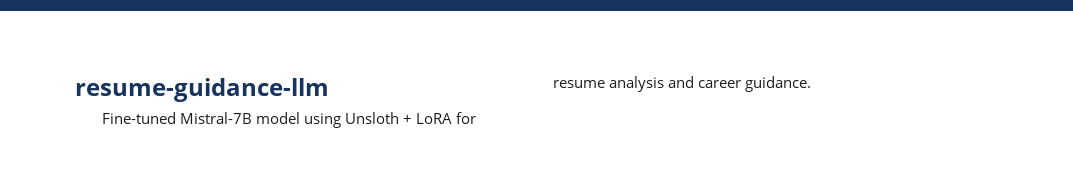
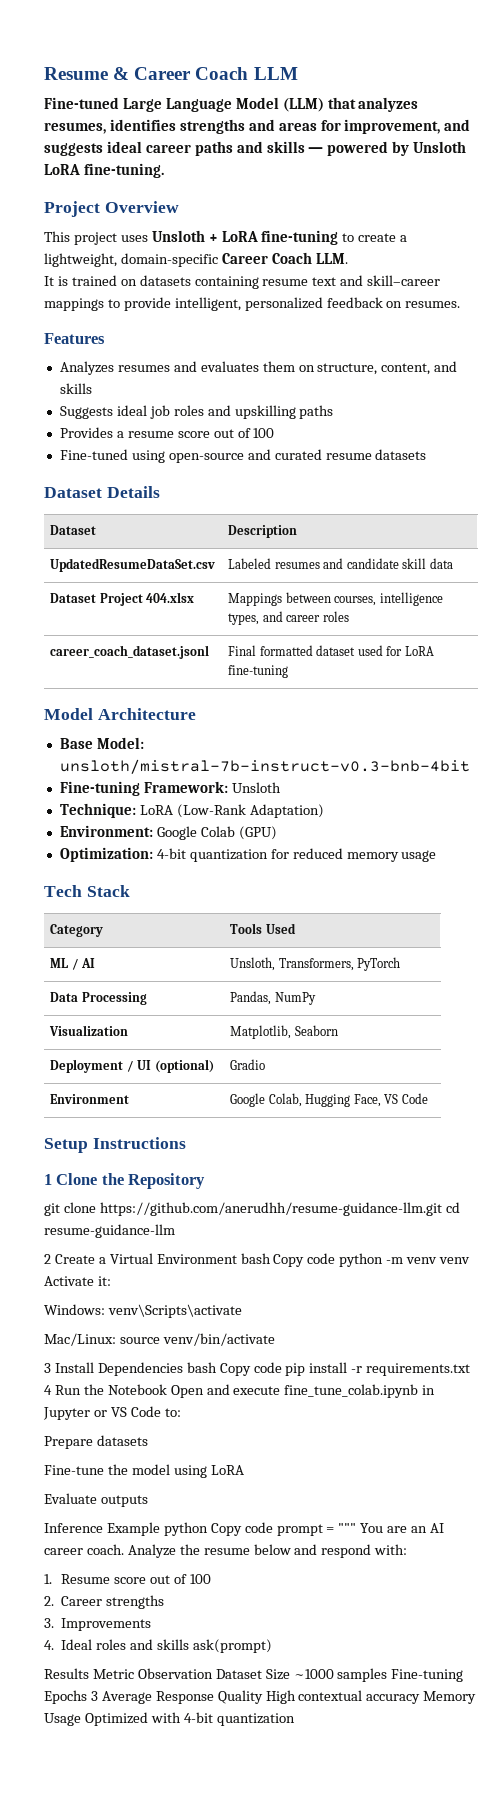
- resume-guidance-llm
- Fine-tuned Mistral-7B model using Unsloth + LoRA for resume analysis and career guidance.
+ Resume & Career Coach LLM
+ Fine-tuned Large Language Model (LLM) that analyzes resumes, identifies strengths and areas for improvement, and suggests ideal career paths and skills — powered by Unsloth LoRA fine-tuning.
+ Project Overview
+ This project uses Unsloth + LoRA fine-tuning to create a lightweight, domain-specific Career Coach LLM.
+ It is trained on datasets containing resume text and skill–career mappings to provide intelligent, personalized feedback on resumes.
+ Features
+ Analyzes resumes and evaluates them on structure, content, and skills
+ Suggests ideal job roles and upskilling paths
+ Provides a resume score out of 100
+ Fine-tuned using open-source and curated resume datasets
+ Dataset Details
+ Dataset | Description
+ UpdatedResumeDataSet.csv | Labeled resumes and candidate skill data
+ Dataset Project 404.xlsx | Mappings between courses, intelligence types, and career roles
+ career_coach_dataset.jsonl | Final formatted dataset used for LoRA fine-tuning
+ Model Architecture
+ Base Model: unsloth/mistral-7b-instruct-v0.3-bnb-4bit
+ Fine-tuning Framework: Unsloth
+ Technique: LoRA (Low-Rank Adaptation)
+ Environment: Google Colab (GPU)
+ Optimization: 4-bit quantization for reduced memory usage
+ Tech Stack
+ Category | Tools Used
+ ML / AI | Unsloth, Transformers, PyTorch
+ Data Processing | Pandas, NumPy
+ Visualization | Matplotlib, Seaborn
+ Deployment / UI (optional) | Gradio
+ Environment | Google Colab, Hugging Face, VS Code
+ Setup Instructions
+ 1 Clone the Repository
+ git clone https://github.com/anerudhh/resume-guidance-llm.git cd resume-guidance-llm
+ 2 Create a Virtual Environment bash Copy code python -m venv venv Activate it:
+ Windows: venv\Scripts\activate
+ Mac/Linux: source venv/bin/activate
+ 3 Install Dependencies bash Copy code pip install -r requirements.txt 4 Run the Notebook Open and execute fine_tune_colab.ipynb in Jupyter or VS Code to:
+ Prepare datasets
+ Fine-tune the model using LoRA
+ Evaluate outputs
+ Inference Example python Copy code prompt = """ You are an AI career coach. Analyze the resume below and respond with:
+ 1. Resume score out of 100
+ 2. Career strengths
+ 3. Improvements
+ 4. Ideal roles and skills ask(prompt)
+ Results Metric Observation Dataset Size ~1000 samples Fine-tuning Epochs 3 Average Response Quality High contextual accuracy Memory Usage Optimized with 4-bit quantization

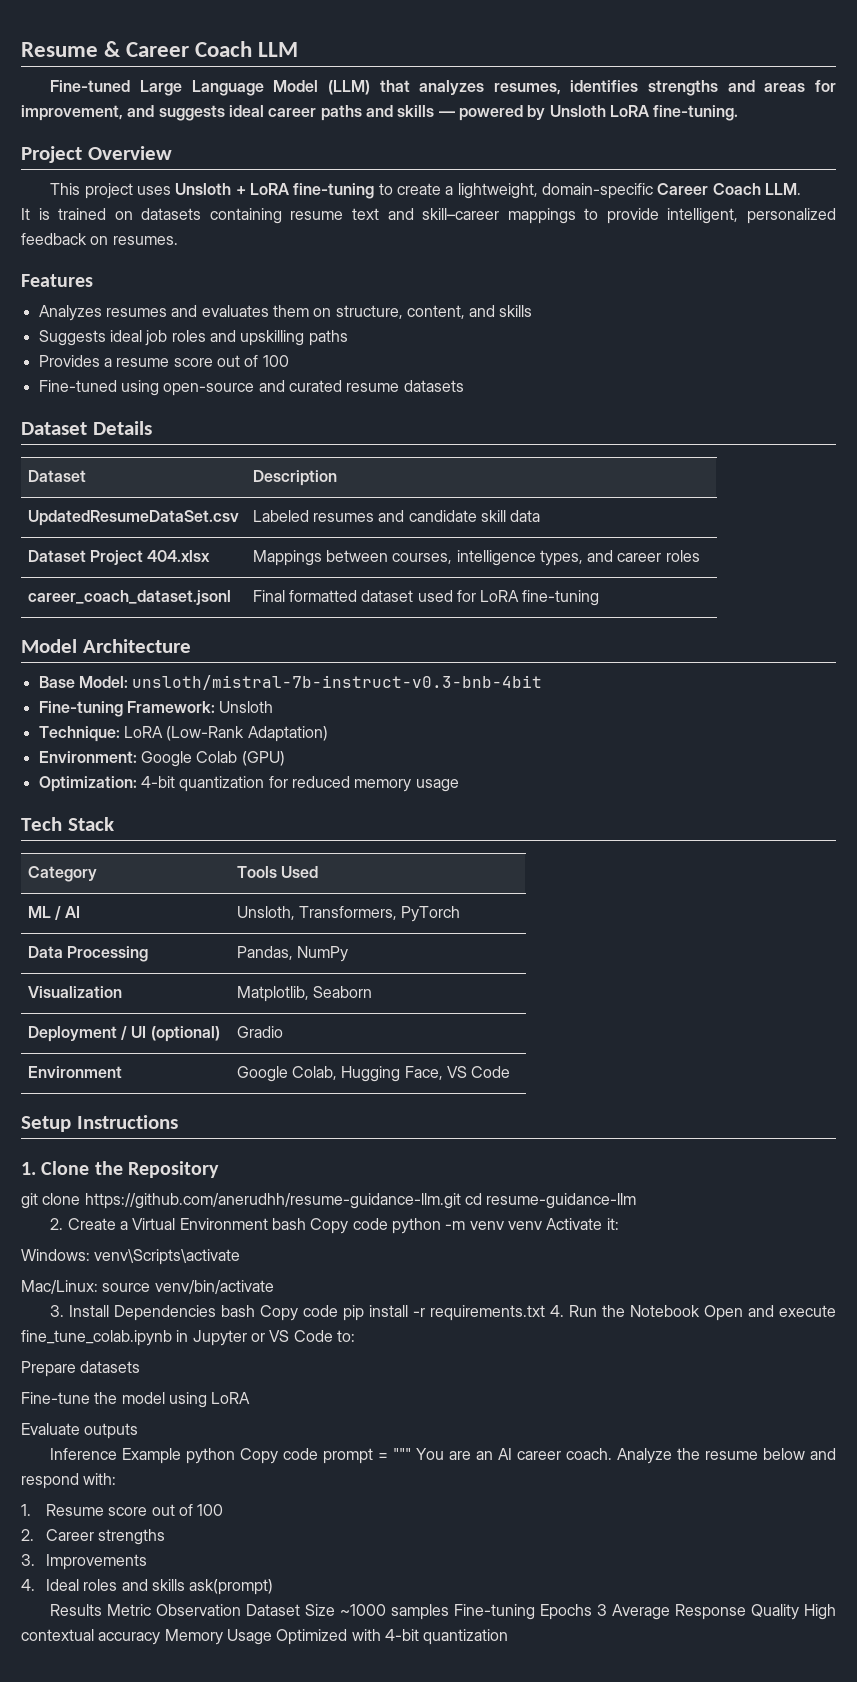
- 1 Clone the Repository
+ 1. Clone the Repository
- 2 Create a Virtual Environment bash Copy code python -m venv venv Activate it:
+ 2. Create a Virtual Environment bash Copy code python -m venv venv Activate it:
- 3 Install Dependencies bash Copy code pip install -r requirements.txt 4 Run the Notebook Open and execute fine_tune_colab.ipynb in Jupyter or VS Code to:
+ 3. Install Dependencies bash Copy code pip install -r requirements.txt 4. Run the Notebook Open and execute fine_tune_colab.ipynb in Jupyter or VS Code to:

